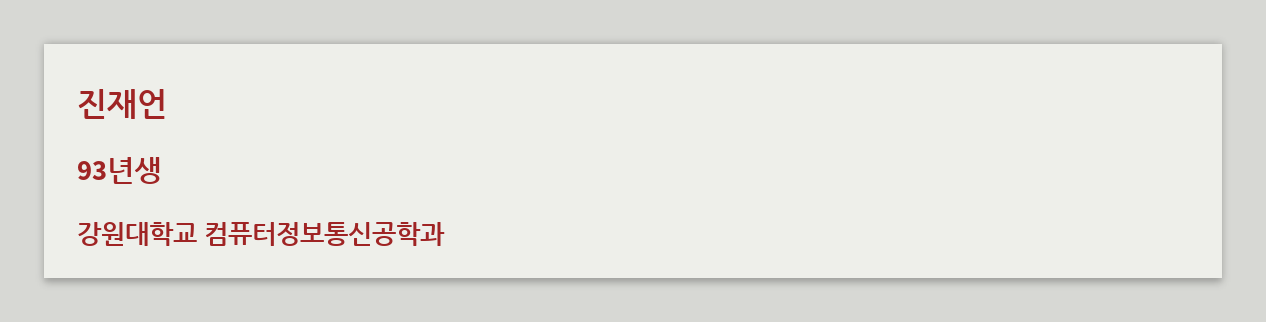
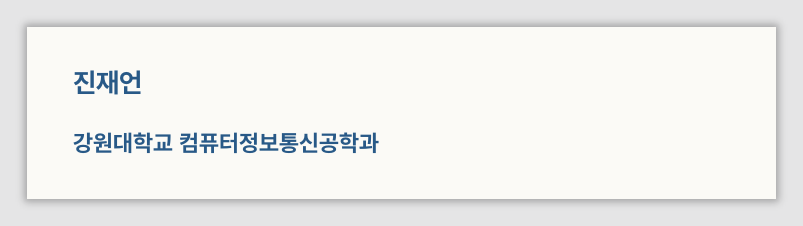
- 93년생

